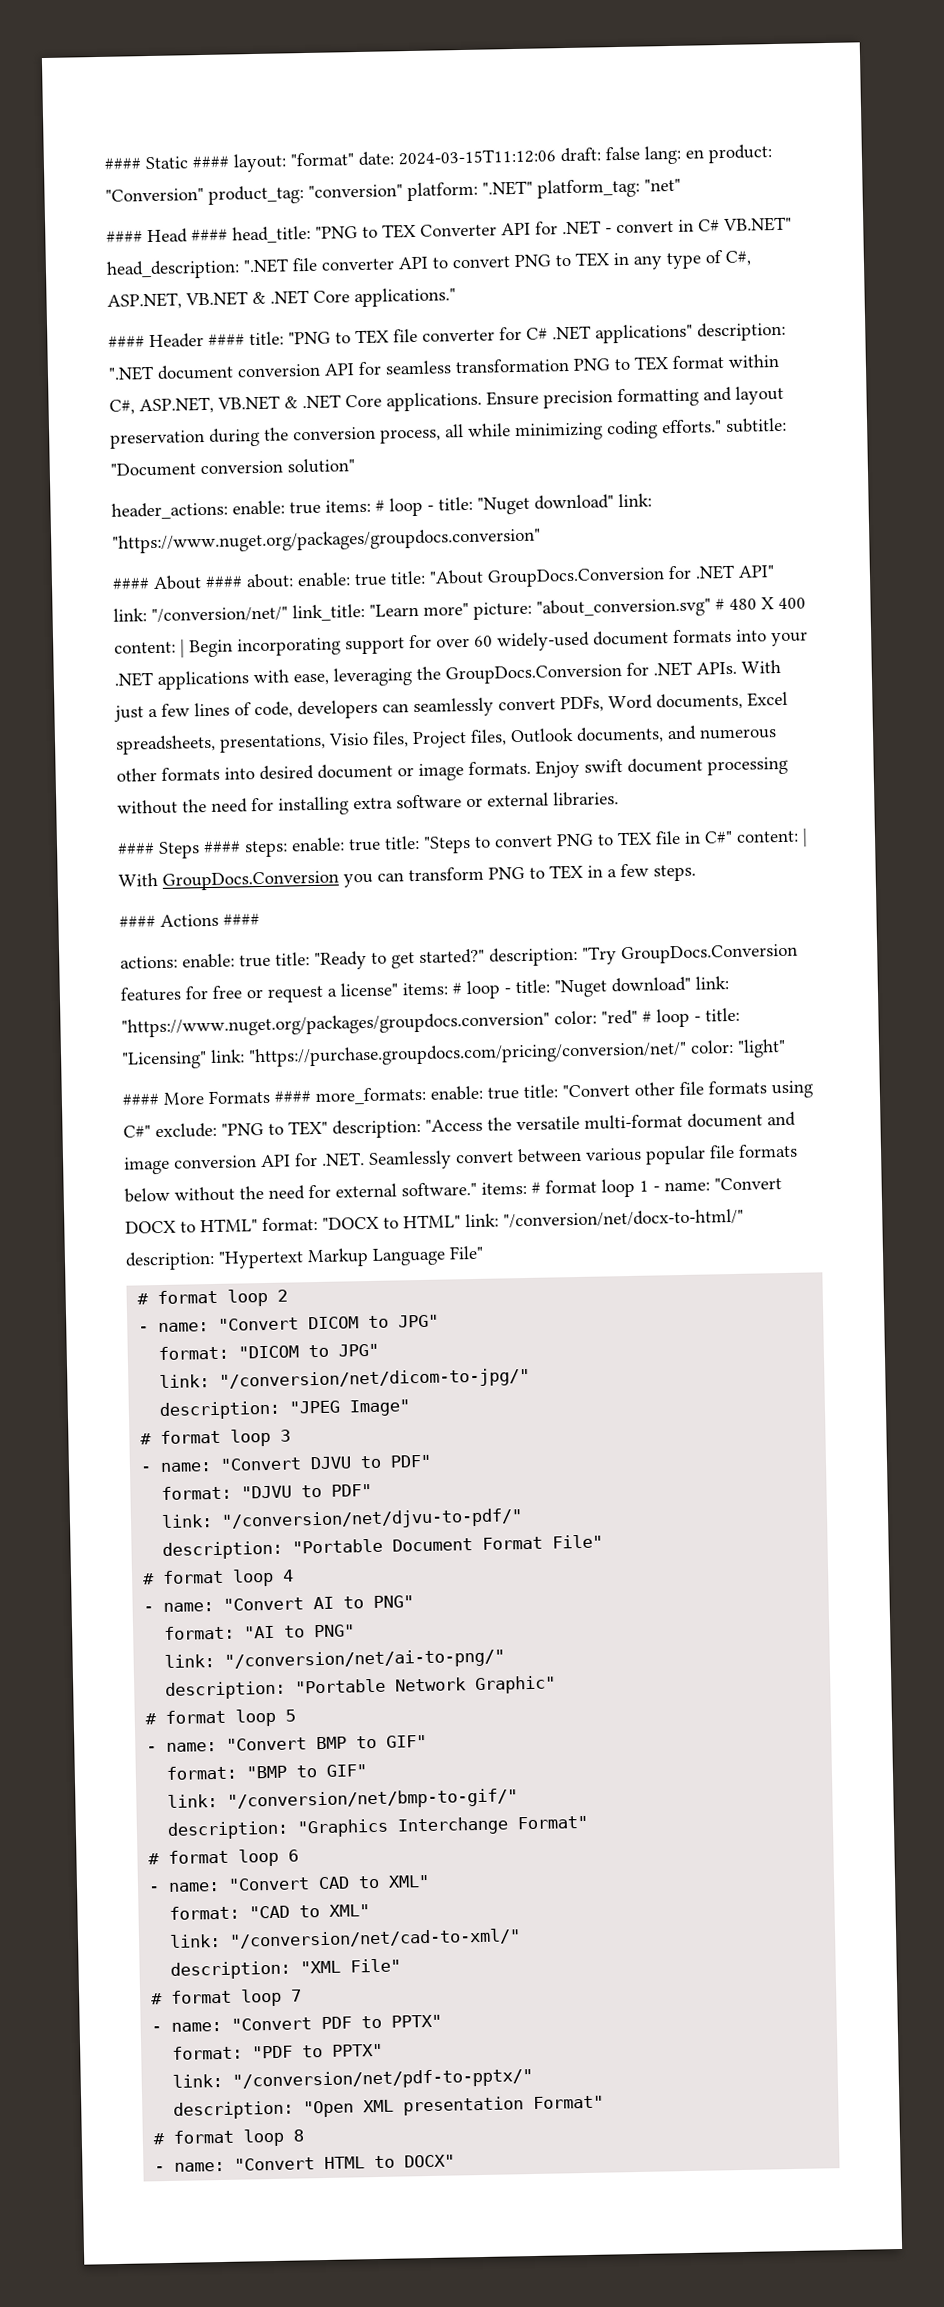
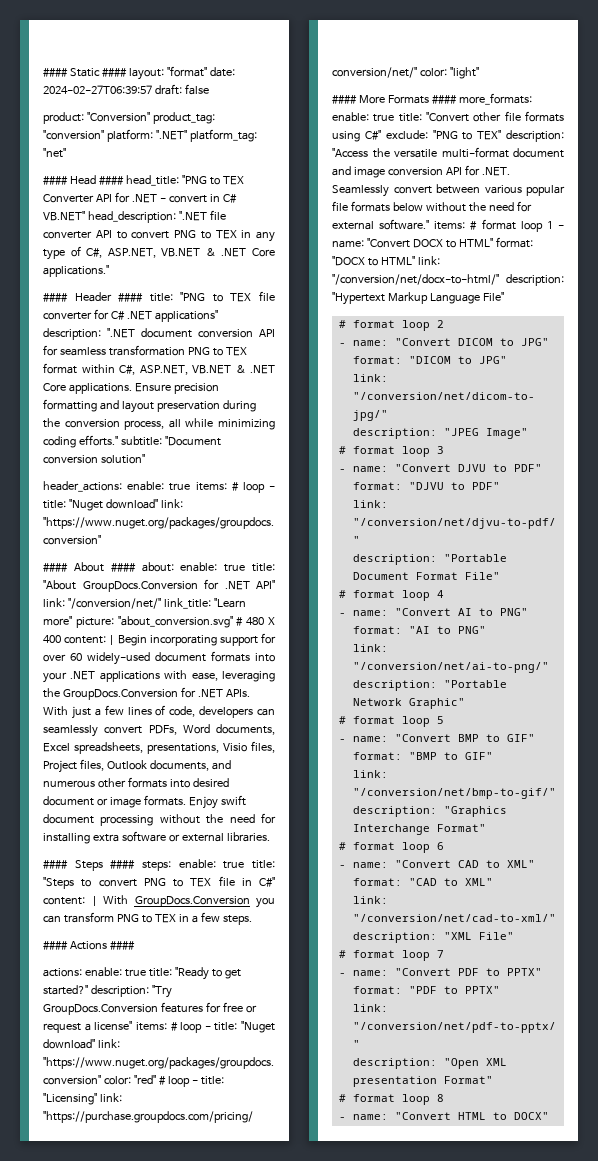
- #### Static #### layout: "format" date: 2024-03-15T11:12:06 draft: false lang: en product: "Conversion" product_tag: "conversion" platform: ".NET" platform_tag: "net"
+ #### Static #### layout: "format" date: 2024-02-27T06:39:57 draft: false
+ product: "Conversion" product_tag: "conversion" platform: ".NET" platform_tag: "net"

